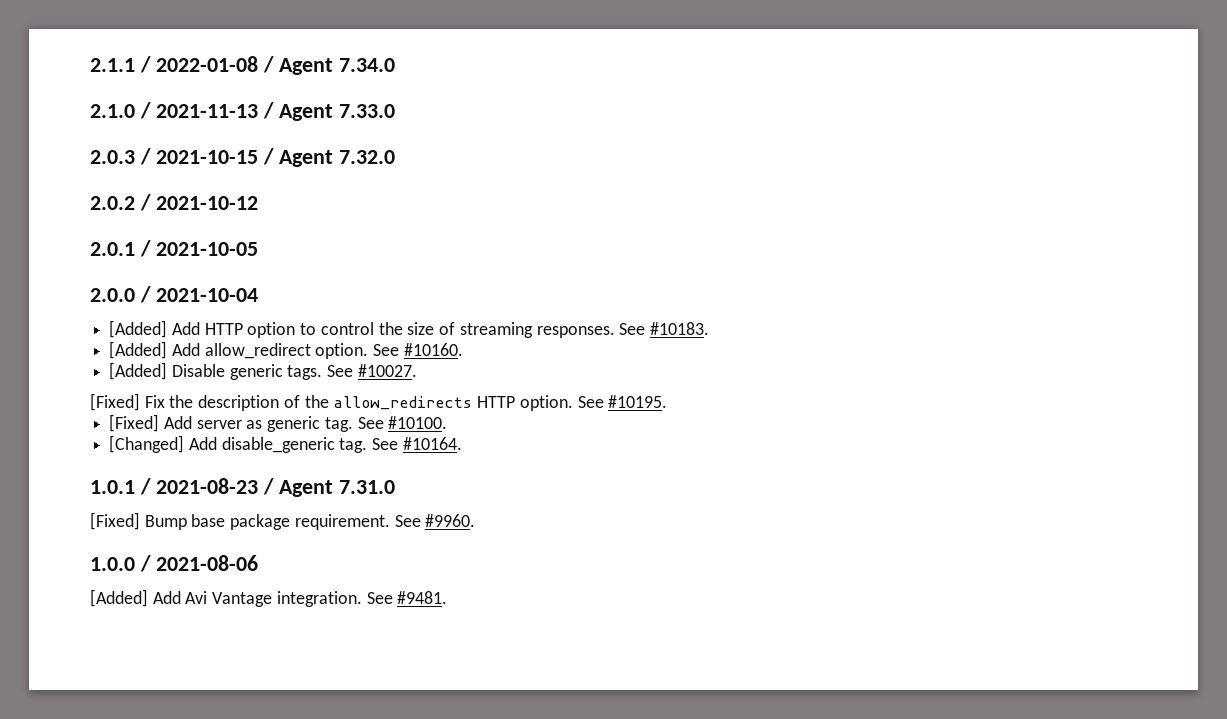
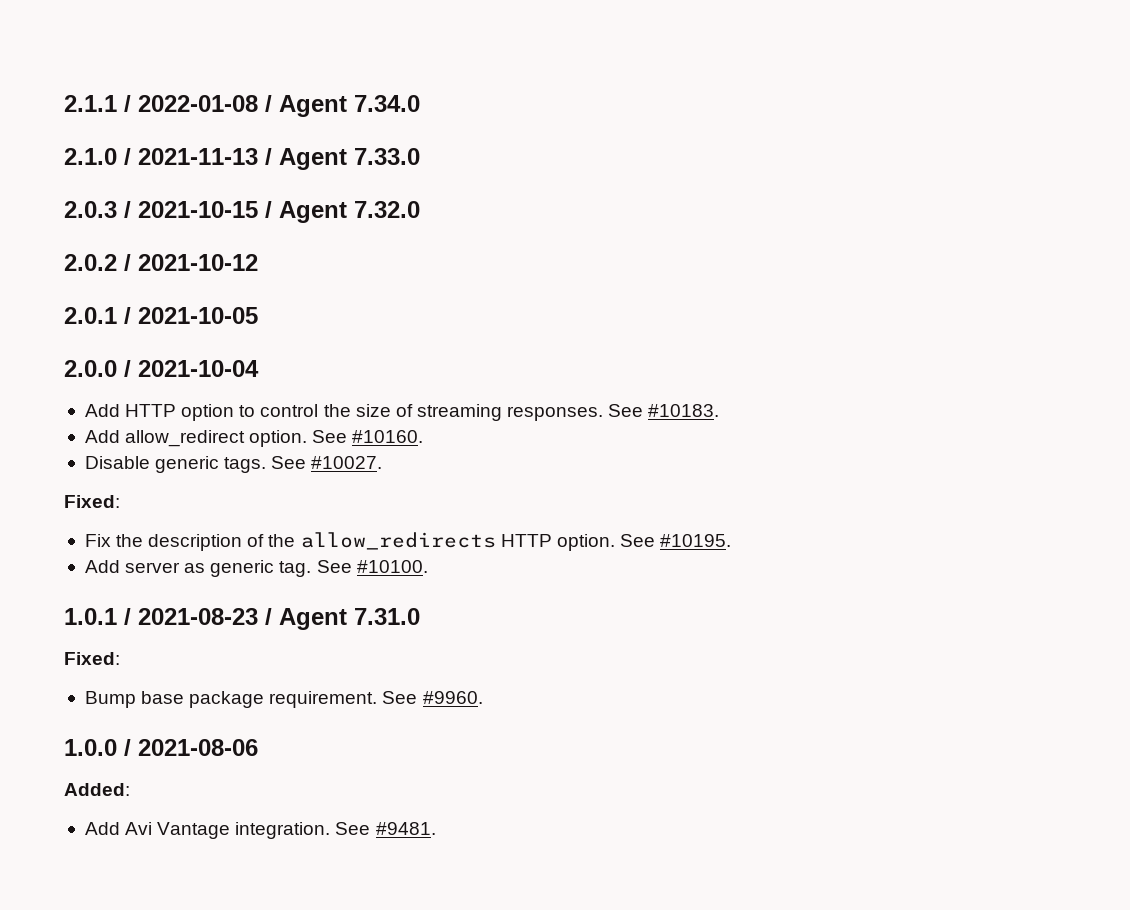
- [Added] Add HTTP option to control the size of streaming responses.
+ Add HTTP option to control the size of streaming responses.
- [Added] Add allow_redirect option.
+ Add allow_redirect option.
- [Added] Disable generic tags.
+ Disable generic tags.
  See #10027.
- [Fixed] Fix the description of the allow_redirects HTTP option.
+ Fixed:
+ Fix the description of the allow_redirects HTTP option.
- [Fixed] Add server as generic tag.
+ Add server as generic tag.
- [Changed] Add disable_generic tag. See #10164.
  1.0.1 / 2021-08-23 / Agent 7.31.0
- [Fixed] Bump base package requirement.
+ Fixed:
+ Bump base package requirement.
- [Added] Add Avi Vantage integration.
+ Added:
+ Add Avi Vantage integration.

